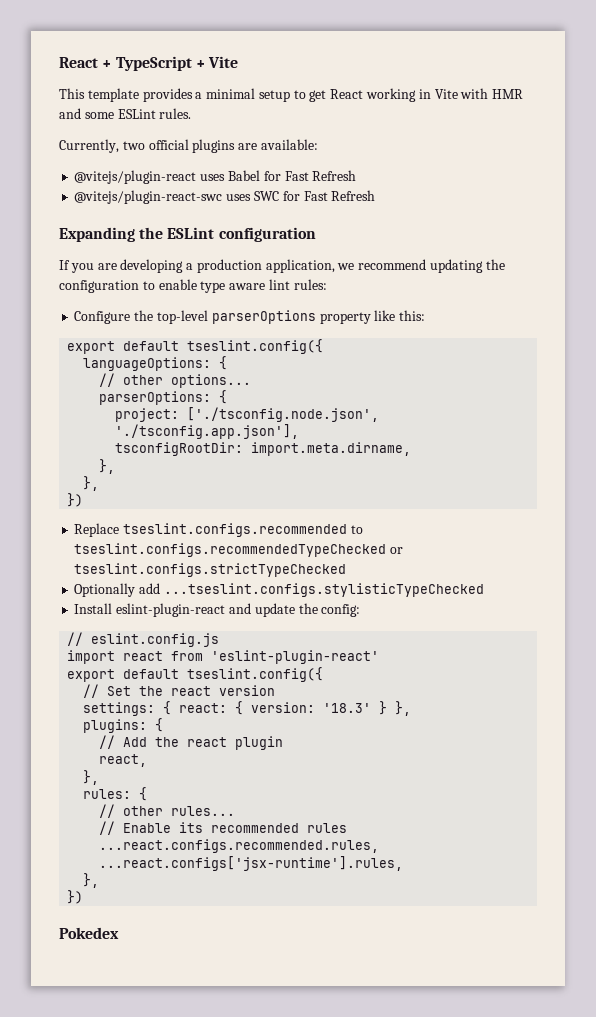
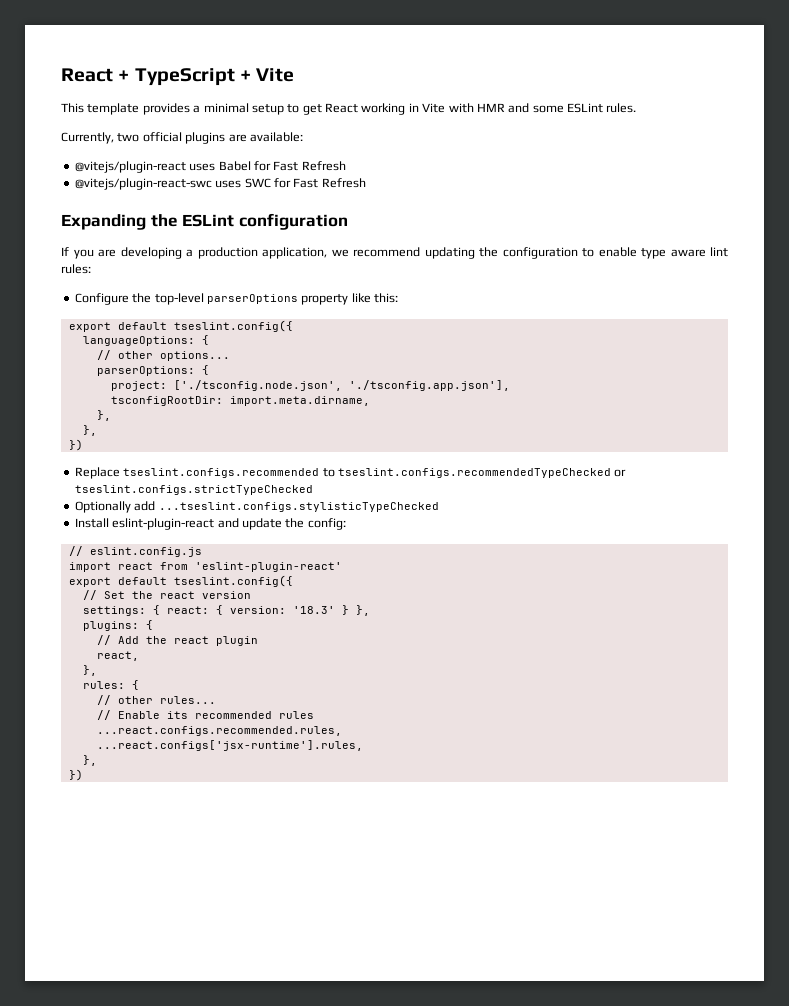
- Pokedex

